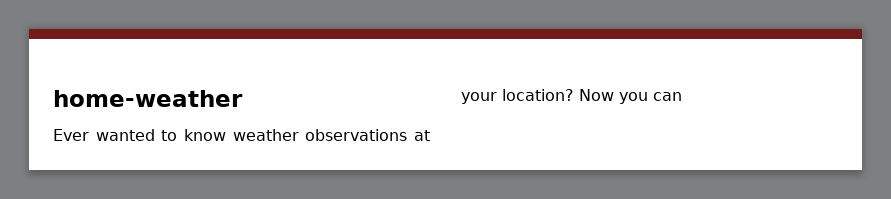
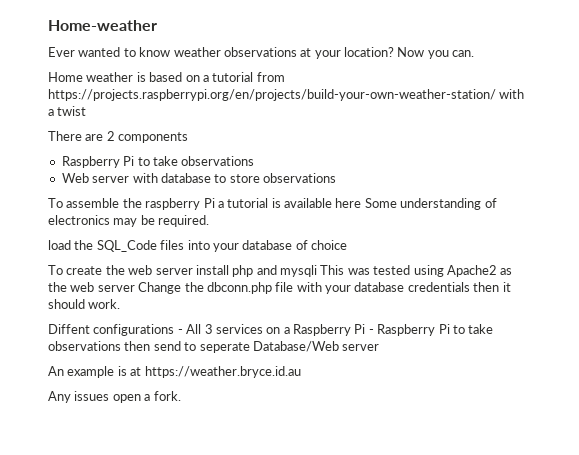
- home-weather
+ Home-weather
- Now you can
+ Now you can.
+ Home weather is based on a tutorial from https://projects.raspberrypi.org/en/projects/build-your-own-weather-station/ with a twist
+ There are 2 components
+ Raspberry Pi to take observations
+ Web server with database to store observations
+ To assemble the raspberry Pi a tutorial is available here Some understanding of electronics may be required.
+ load the SQL_Code files into your database of choice
+ To create the web server install php and mysqli This was tested using Apache2 as the web server Change the dbconn.php file with your database credentials then it should work.
+ Diffent configurations - All 3 services on a Raspberry Pi - Raspberry Pi to take observations then send to seperate Database/Web server
+ An example is at https://weather.bryce.id.au
+ Any issues open a fork.

